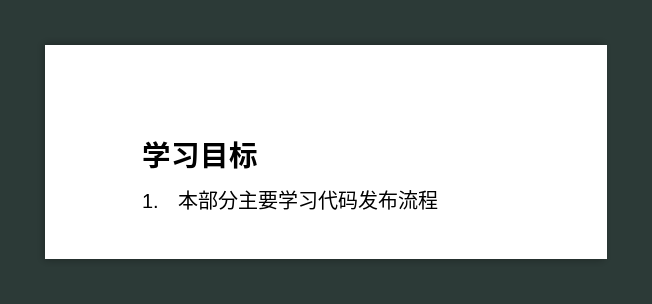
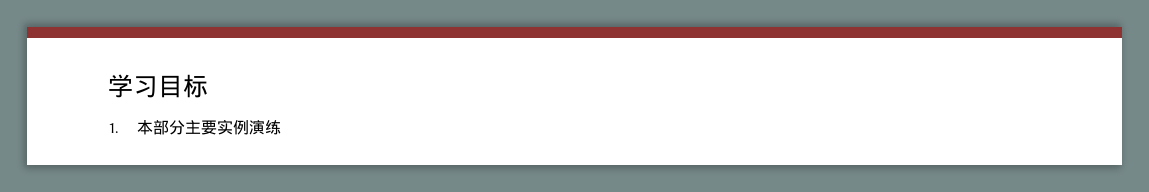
- 1.本部分主要学习代码发布流程
+ 1.本部分主要实例演练

